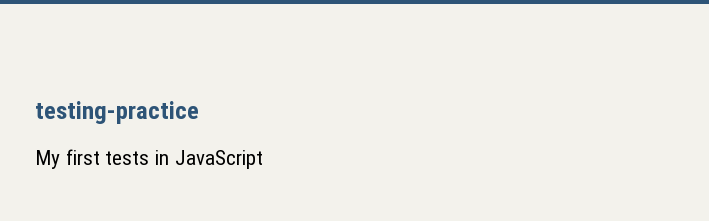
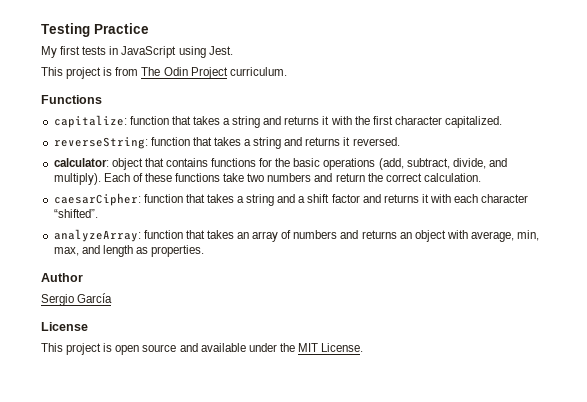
- testing-practice
+ Testing Practice
- My first tests in JavaScript
+ My first tests in JavaScript using Jest.
+ This project is from The Odin Project curriculum.
+ Functions
+ capitalize: function that takes a string and returns it with the first character capitalized.
+ reverseString: function that takes a string and returns it reversed.
+ calculator: object that contains functions for the basic operations (add, subtract, divide, and multiply). Each of these functions take two numbers and return the correct calculation.
+ caesarCipher: function that takes a string and a shift factor and returns it with each character “shifted”.
+ analyzeArray: function that takes an array of numbers and returns an object with average, min, max, and length as properties.
+ Author
+ Sergio García
+ License
+ This project is open source and available under the MIT License.

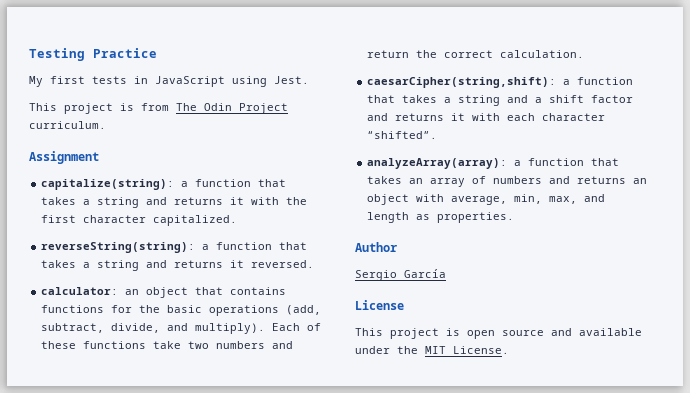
- Functions
- capitalize: function that takes a string and returns it with the first character capitalized.
+ Assignment
+ capitalize(string): a function that takes a string and returns it with the first character capitalized.
- reverseString: function that takes a string and returns it reversed.
+ reverseString(string): a function that takes a string and returns it reversed.
- calculator: object that contains functions for the basic operations (add, subtract, divide, and multiply).
+ calculator: an object that contains functions for the basic operations (add, subtract, divide, and multiply).
- caesarCipher: function that takes a string and a shift factor and returns it with each character “shifted”.
+ caesarCipher(string,shift): a function that takes a string and a shift factor and returns it with each character “shifted”.
- analyzeArray: function that takes an array of numbers and returns an object with average, min, max, and length as properties.
+ analyzeArray(array): a function that takes an array of numbers and returns an object with average, min, max, and length as properties.

